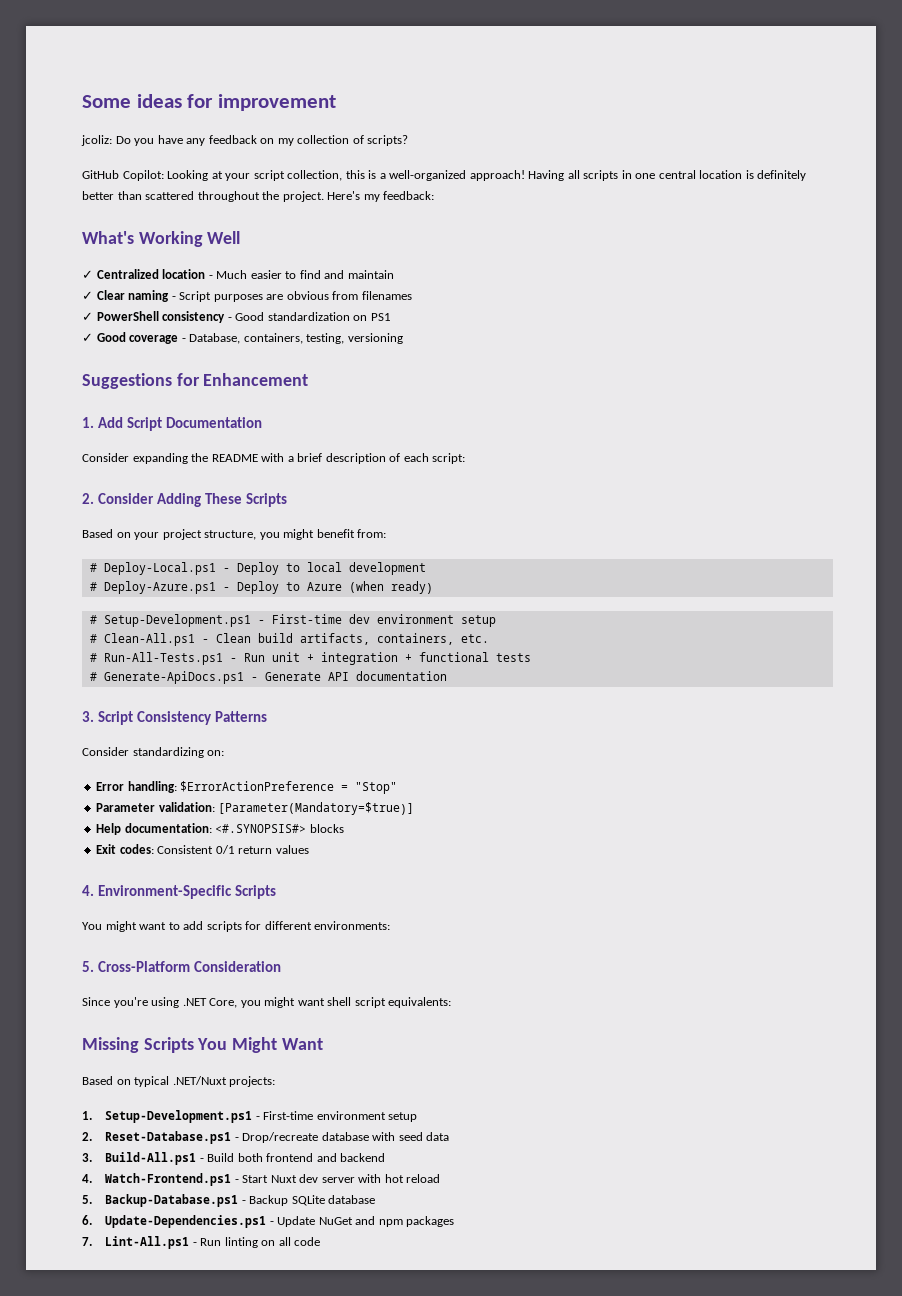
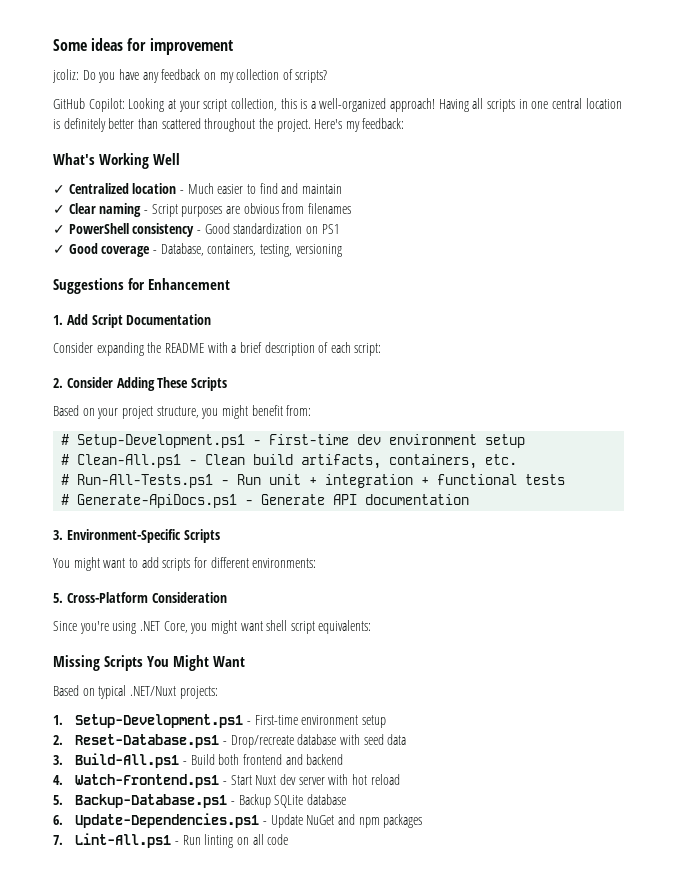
- # Deploy-Local.ps1 - Deploy to local development
- # Deploy-Azure.ps1 - Deploy to Azure (when ready)
- 3. Script Consistency Patterns
- Consider standardizing on:
- Error handling: $ErrorActionPreference = "Stop"
- Parameter validation: [Parameter(Mandatory=$true)]
- Help documentation: <#.SYNOPSIS#> blocks
- Exit codes: Consistent 0/1 return values
- 4. Environment-Specific Scripts
+ 3. Environment-Specific Scripts

